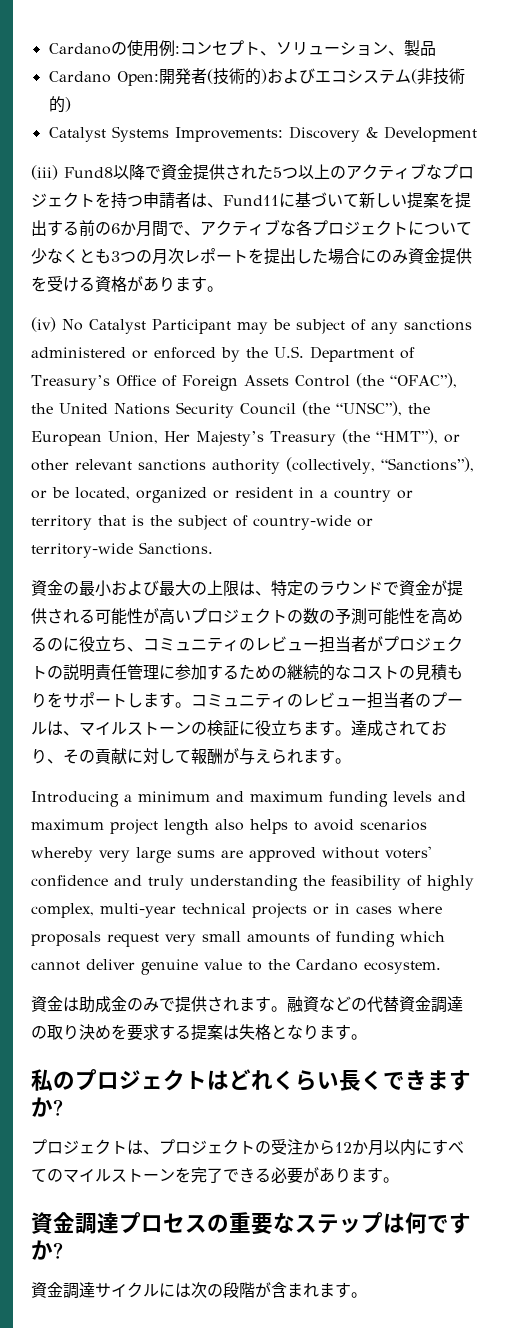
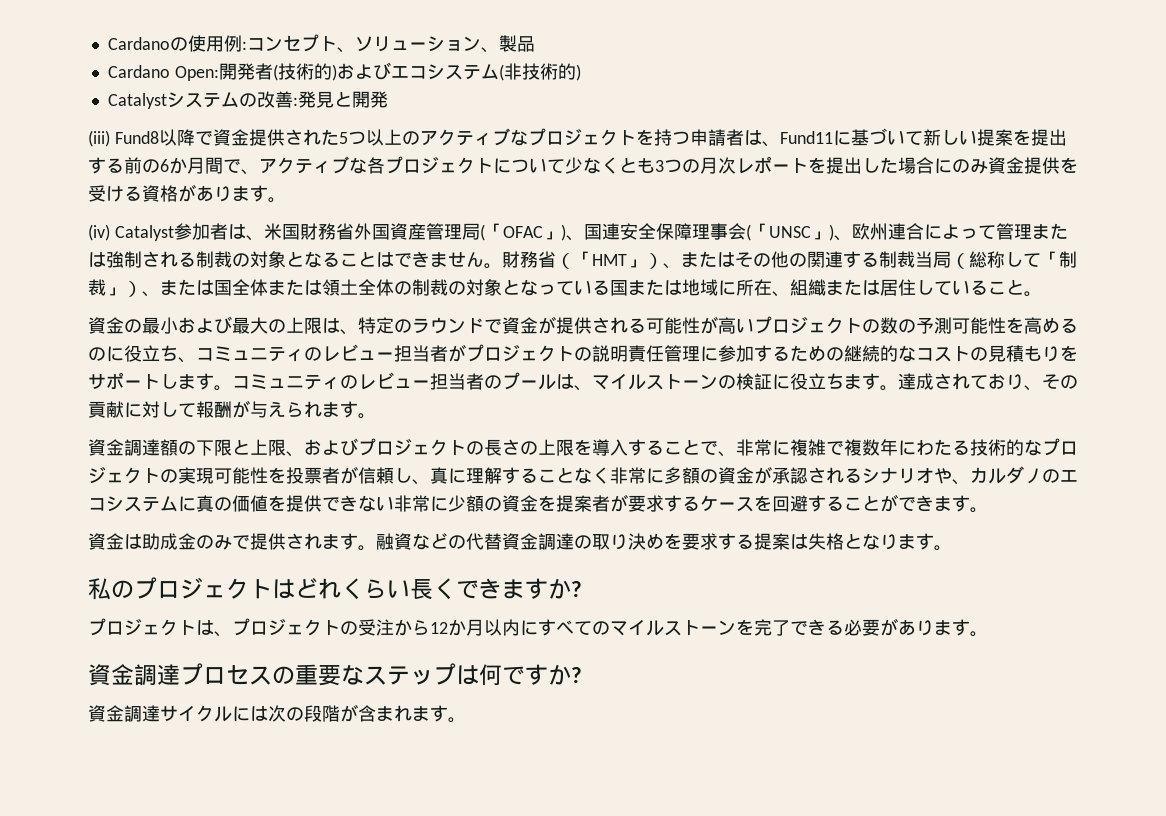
- Catalyst Systems Improvements: Discovery & Development
+ Catalystシステムの改善:発見と開発
- (iv) No Catalyst Participant may be subject of any sanctions administered or enforced by the U.S. Department of Treasury’s Office of Foreign Assets Control (the “OFAC”), the United Nations Security Council (the “UNSC”), the European Union, Her Majesty’s Treasury (the “HMT”), or other relevant sanctions authority (collectively, “Sanctions”), or be located, organized or resident in a country or territory that is the subject of country-wide or territory-wide Sanctions.
+ (iv) Catalyst参加者は、米国財務省外国資産管理局(「OFAC」)、国連安全保障理事会(「UNSC」)、欧州連合によって管理または強制される制裁の対象となることはできません。財務省（「HMT」）、またはその他の関連する制裁当局（総称して「制裁」）、または国全体または領土全体の制裁の対象となっている国または地域に所在、組織または居住していること。
- Introducing a minimum and maximum funding levels and maximum project length also helps to avoid scenarios whereby very large sums are approved without voters' confidence and truly understanding the feasibility of highly complex, multi-year technical projects or in cases where proposals request very small amounts of funding which cannot deliver genuine value to the Cardano ecosystem.
+ 資金調達額の下限と上限、およびプロジェクトの長さの上限を導入することで、非常に複雑で複数年にわたる技術的なプロジェクトの実現可能性を投票者が信頼し、真に理解することなく非常に多額の資金が承認されるシナリオや、カルダノのエコシステムに真の価値を提供できない非常に少額の資金を提案者が要求するケースを回避することができます。

